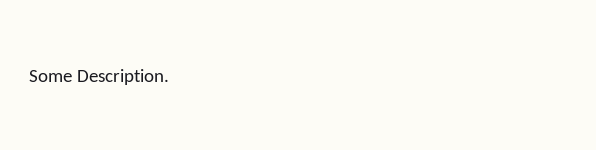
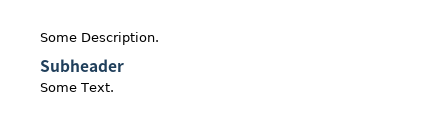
+ Subheader
+ Some Text.

